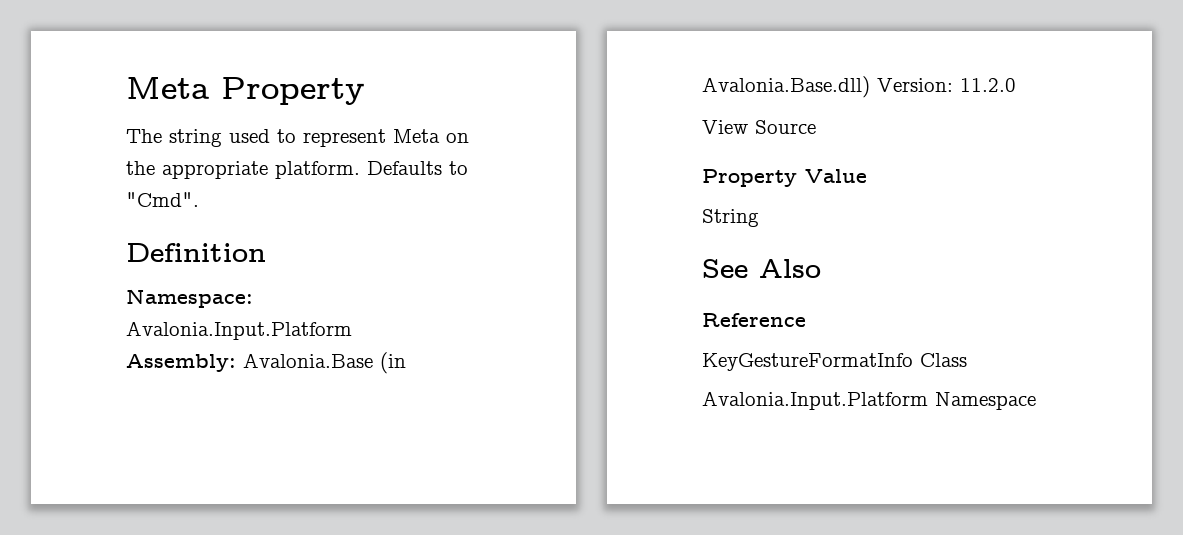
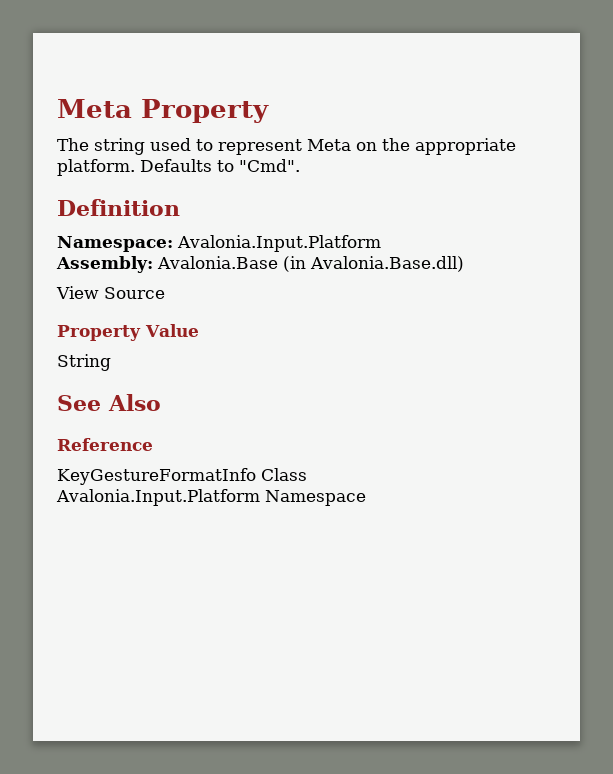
- Assembly: Avalonia.Base (in Avalonia.Base.dll) Version: 11.2.0
+ Assembly: Avalonia.Base (in Avalonia.Base.dll)

